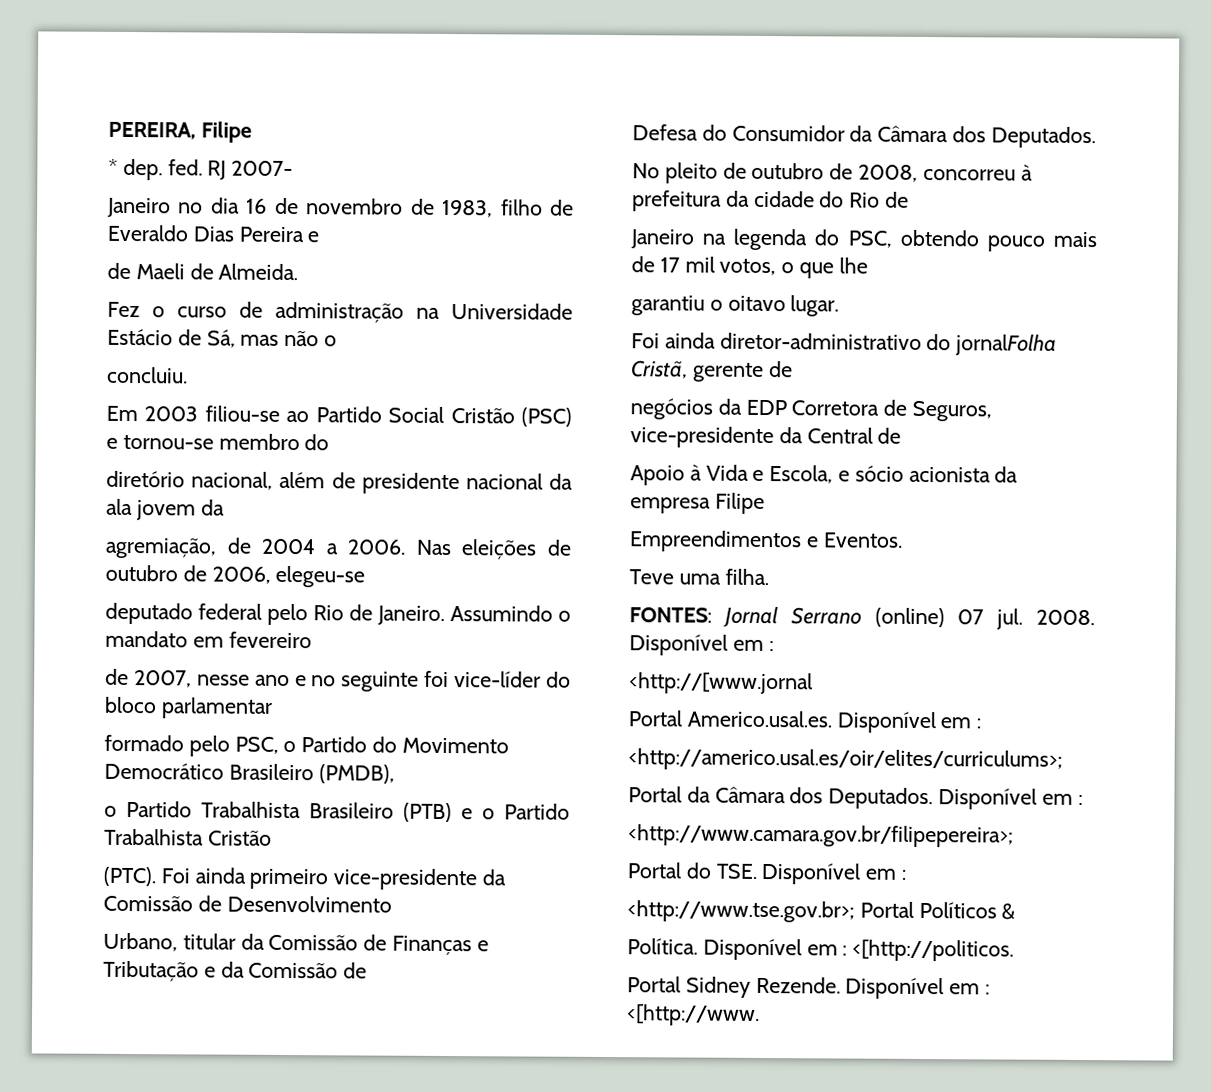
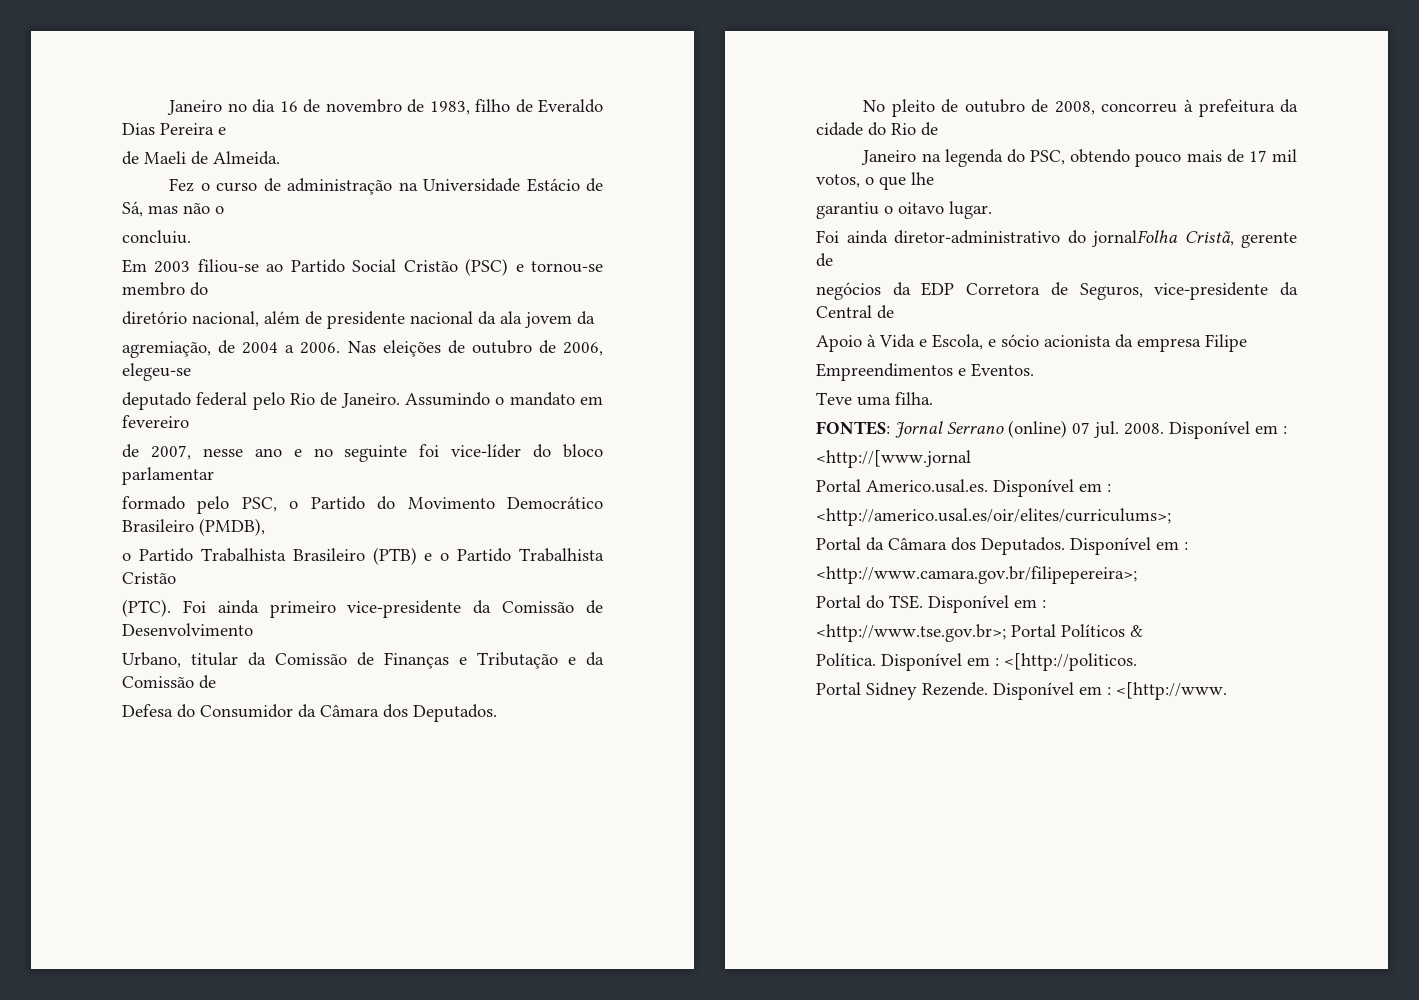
- PEREIRA, Filipe
- * dep. fed. RJ 2007-

